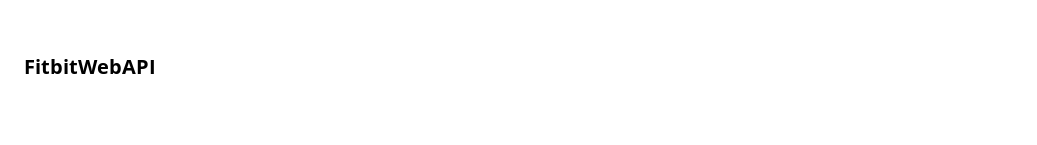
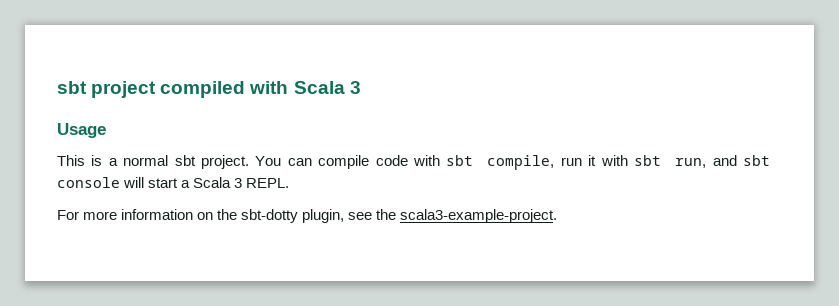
- FitbitWebAPI
+ sbt project compiled with Scala 3
+ Usage
+ This is a normal sbt project. You can compile code with sbt compile, run it with sbt run, and sbt console will start a Scala 3 REPL.
+ For more information on the sbt-dotty plugin, see the scala3-example-project.

